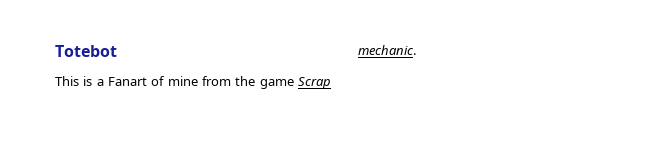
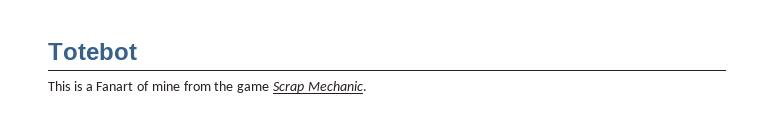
- This is a Fanart of mine from the game Scrap mechanic.
+ This is a Fanart of mine from the game Scrap Mechanic.

